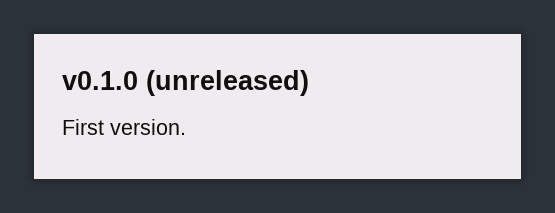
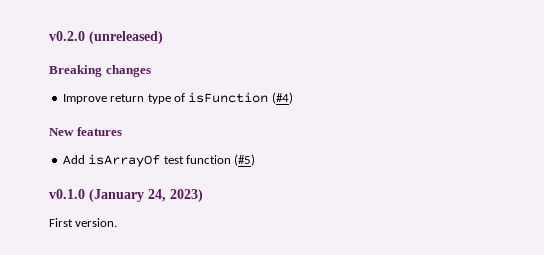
- v0.1.0 (unreleased)
+ v0.2.0 (unreleased)
+ Breaking changes
+ Improve return type of isFunction (#4)
+ New features
+ Add isArrayOf test function (#5)
+ v0.1.0 (January 24, 2023)

